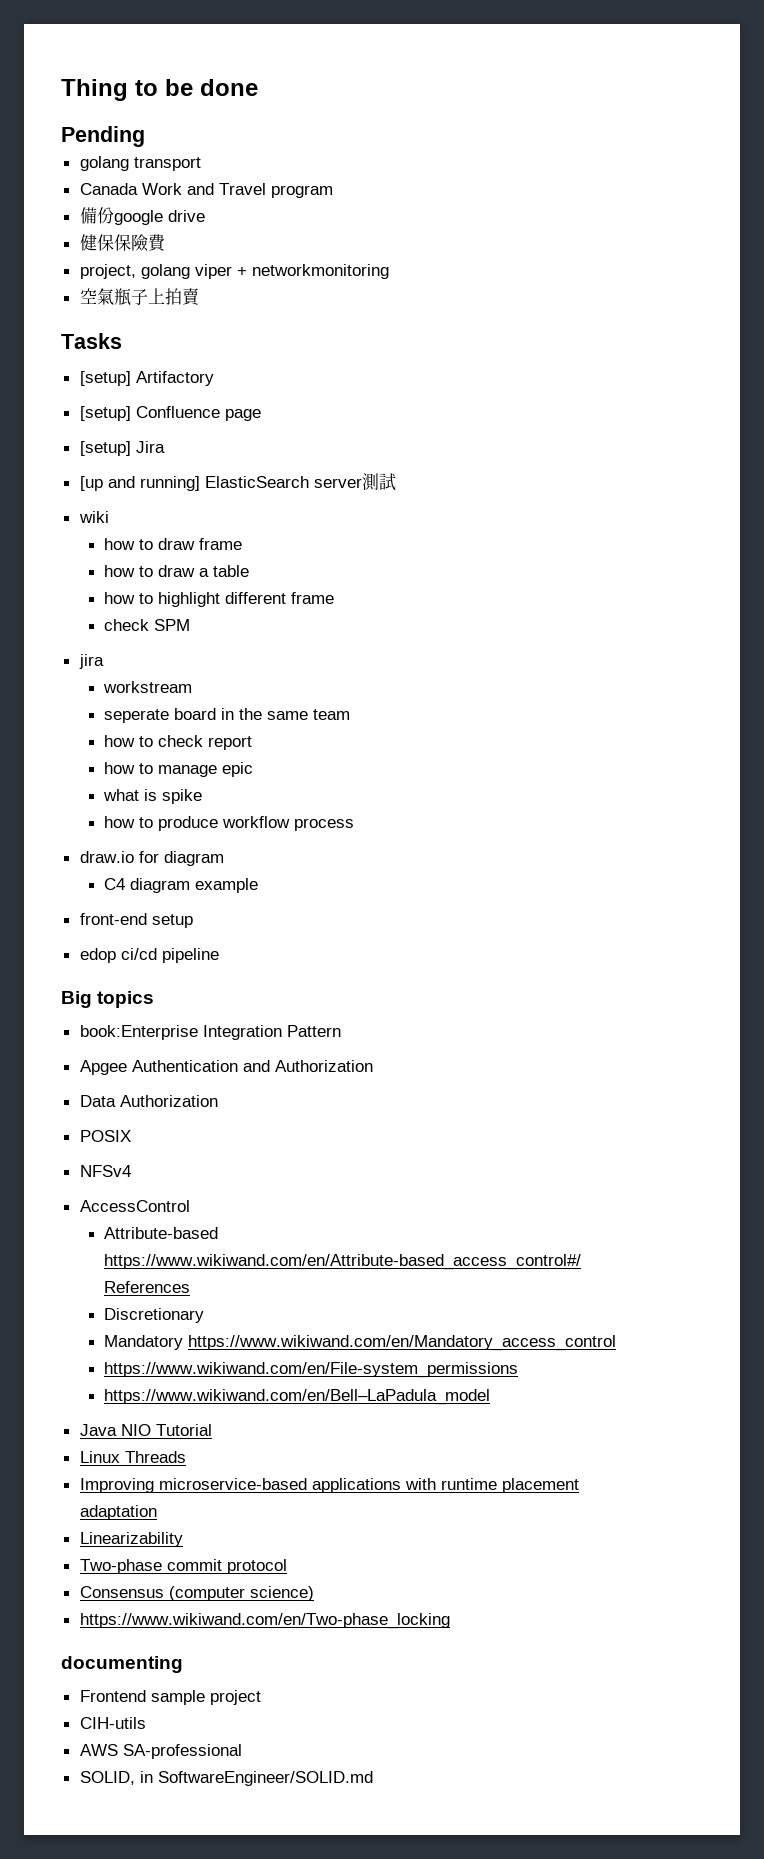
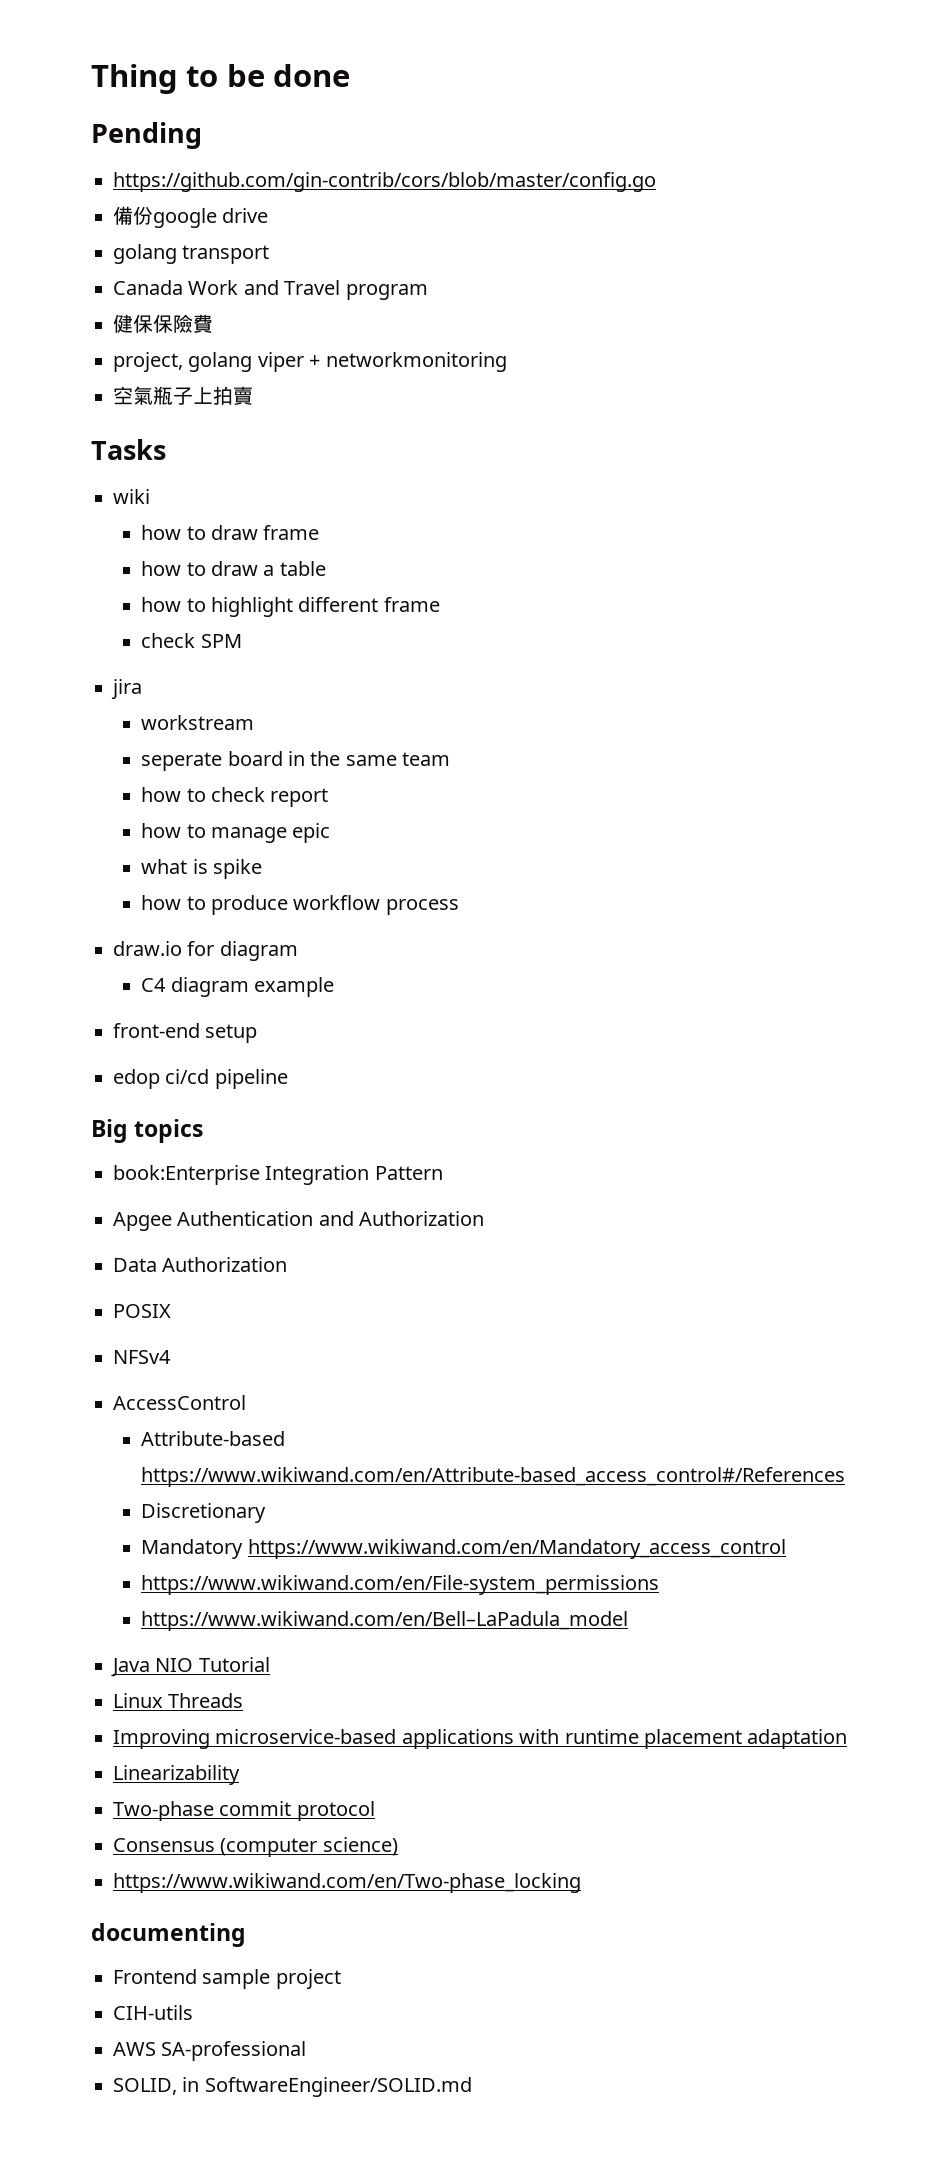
+ https://github.com/gin-contrib/cors/blob/master/config.go
+ 備份google drive
- 備份google drive
- [setup] Artifactory
- [setup] Confluence page
- [setup] Jira
- [up and running] ElasticSearch server測試

